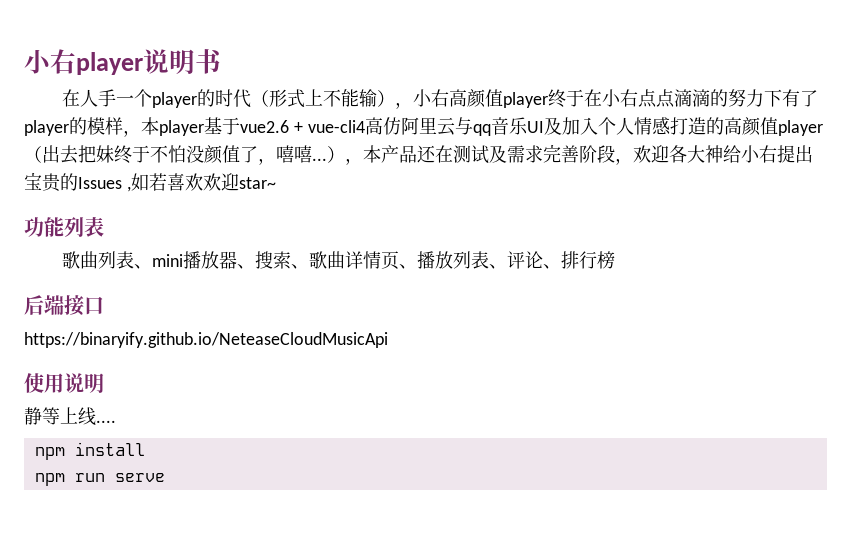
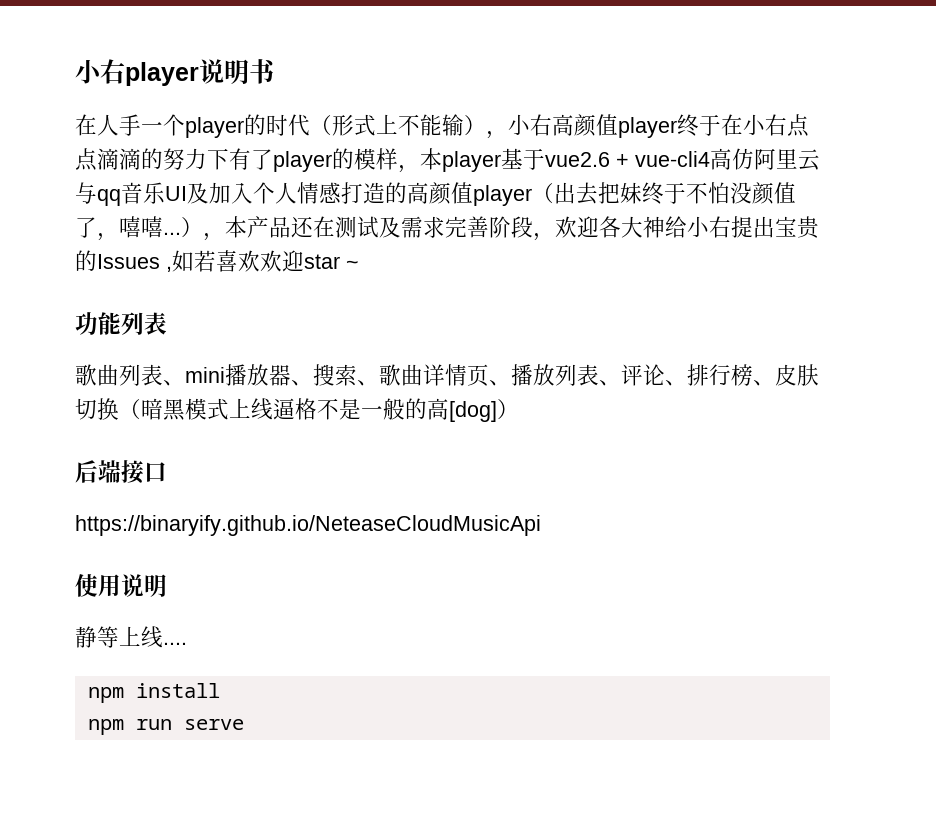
- 在人手一个player的时代（形式上不能输），小右高颜值player终于在小右点点滴滴的努力下有了player的模样，本player基于vue2.6 + vue-cli4高仿阿里云与qq音乐UI及加入个人情感打造的高颜值player（出去把妹终于不怕没颜值了，嘻嘻...），本产品还在测试及需求完善阶段，欢迎各大神给小右提出宝贵的Issues ,如若喜欢欢迎star~
+ 在人手一个player的时代（形式上不能输），小右高颜值player终于在小右点点滴滴的努力下有了player的模样，本player基于vue2.6 + vue-cli4高仿阿里云与qq音乐UI及加入个人情感打造的高颜值player（出去把妹终于不怕没颜值了，嘻嘻...），本产品还在测试及需求完善阶段，欢迎各大神给小右提出宝贵的Issues ,如若喜欢欢迎star ~
- 歌曲列表、mini播放器、搜索、歌曲详情页、播放列表、评论、排行榜
+ 歌曲列表、mini播放器、搜索、歌曲详情页、播放列表、评论、排行榜、皮肤切换（暗黑模式上线逼格不是一般的高[dog]）

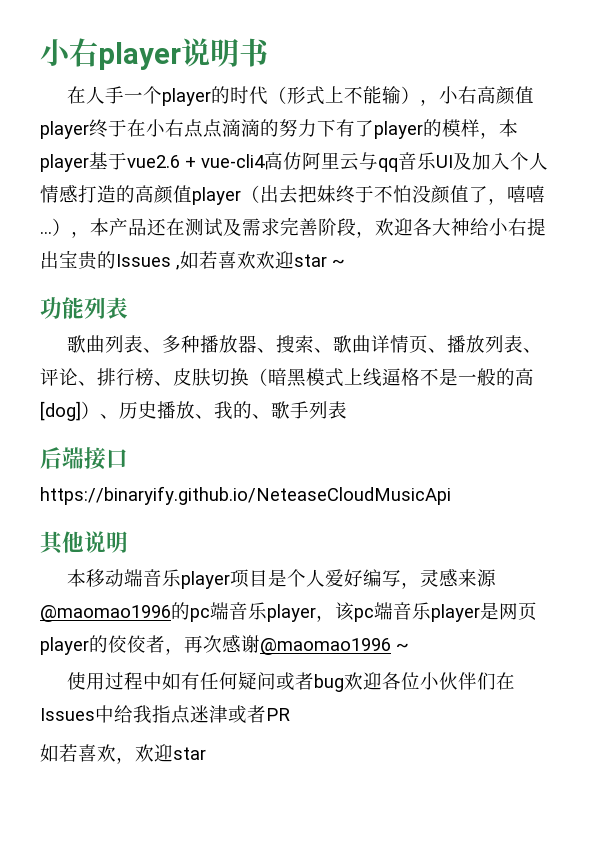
- 歌曲列表、mini播放器、搜索、歌曲详情页、播放列表、评论、排行榜、皮肤切换（暗黑模式上线逼格不是一般的高[dog]）
+ 歌曲列表、多种播放器、搜索、歌曲详情页、播放列表、评论、排行榜、皮肤切换（暗黑模式上线逼格不是一般的高[dog]）、历史播放、我的、歌手列表
- 使用说明
+ 其他说明
- 静等上线....
- npm install
- npm run serve
+ 本移动端音乐player项目是个人爱好编写，灵感来源@maomao1996的pc端音乐player，该pc端音乐player是网页player的佼佼者，再次感谢@maomao1996 ~
+ 使用过程中如有任何疑问或者bug欢迎各位小伙伴们在Issues中给我指点迷津或者PR
+ 如若喜欢，欢迎star

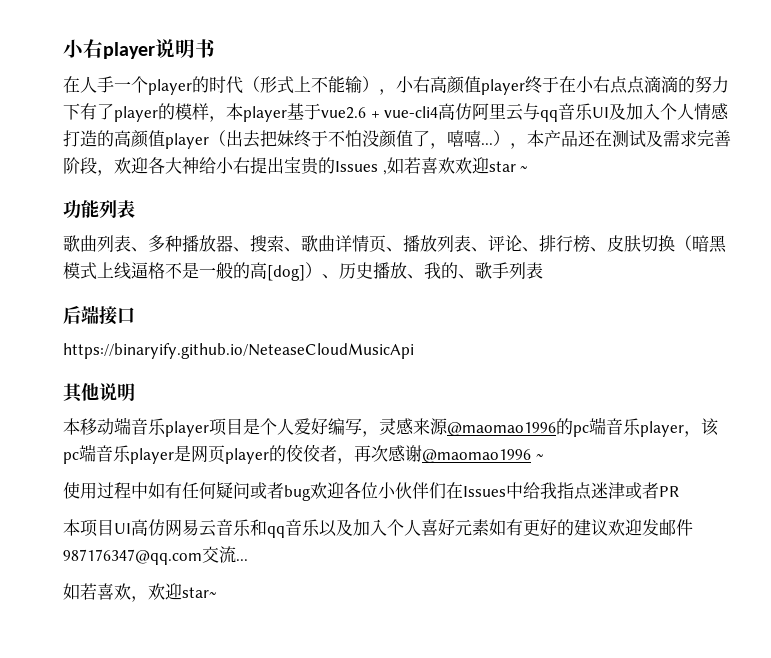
+ 本项目UI高仿网易云音乐和qq音乐以及加入个人喜好元素如有更好的建议欢迎发邮件987176347@qq.com交流...
- 如若喜欢，欢迎star
+ 如若喜欢，欢迎star~

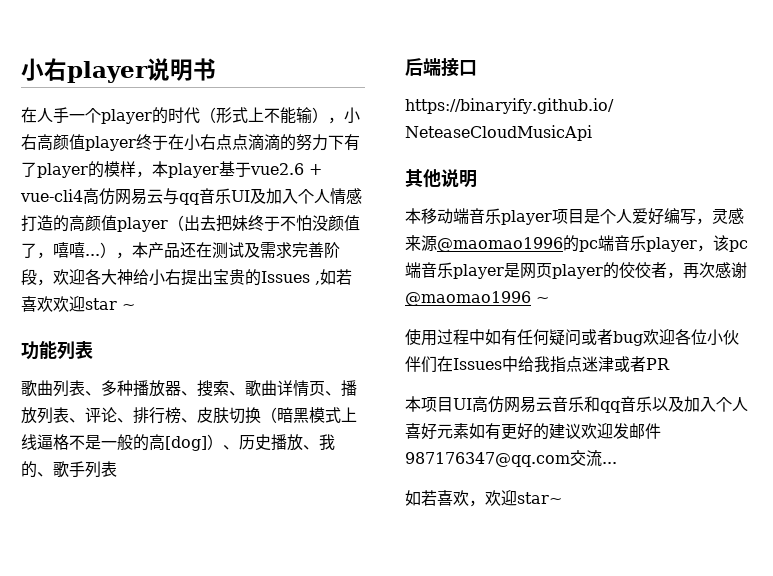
- 在人手一个player的时代（形式上不能输），小右高颜值player终于在小右点点滴滴的努力下有了player的模样，本player基于vue2.6 + vue-cli4高仿阿里云与qq音乐UI及加入个人情感打造的高颜值player（出去把妹终于不怕没颜值了，嘻嘻...），本产品还在测试及需求完善阶段，欢迎各大神给小右提出宝贵的Issues ,如若喜欢欢迎star ~
+ 在人手一个player的时代（形式上不能输），小右高颜值player终于在小右点点滴滴的努力下有了player的模样，本player基于vue2.6 + vue-cli4高仿网易云与qq音乐UI及加入个人情感打造的高颜值player（出去把妹终于不怕没颜值了，嘻嘻...），本产品还在测试及需求完善阶段，欢迎各大神给小右提出宝贵的Issues ,如若喜欢欢迎star ~

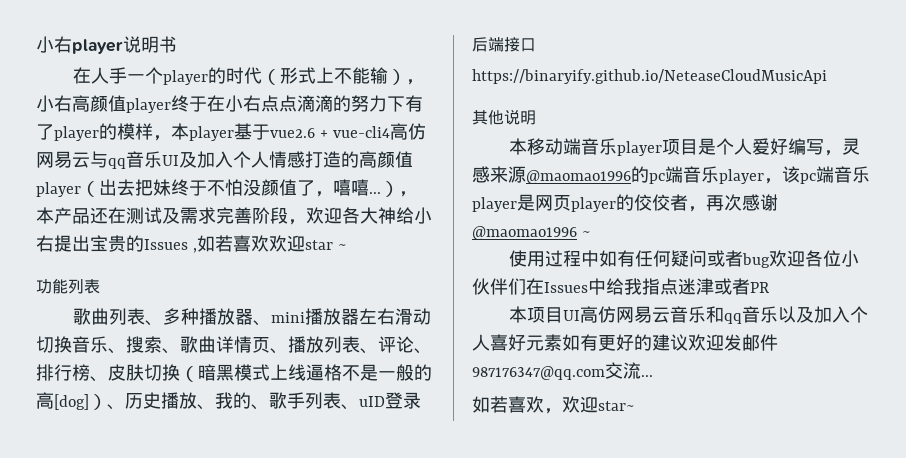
- 歌曲列表、多种播放器、搜索、歌曲详情页、播放列表、评论、排行榜、皮肤切换（暗黑模式上线逼格不是一般的高[dog]）、历史播放、我的、歌手列表
+ 歌曲列表、多种播放器、mini播放器左右滑动切换音乐、搜索、歌曲详情页、播放列表、评论、排行榜、皮肤切换（暗黑模式上线逼格不是一般的高[dog]）、历史播放、我的、歌手列表、uID登录

